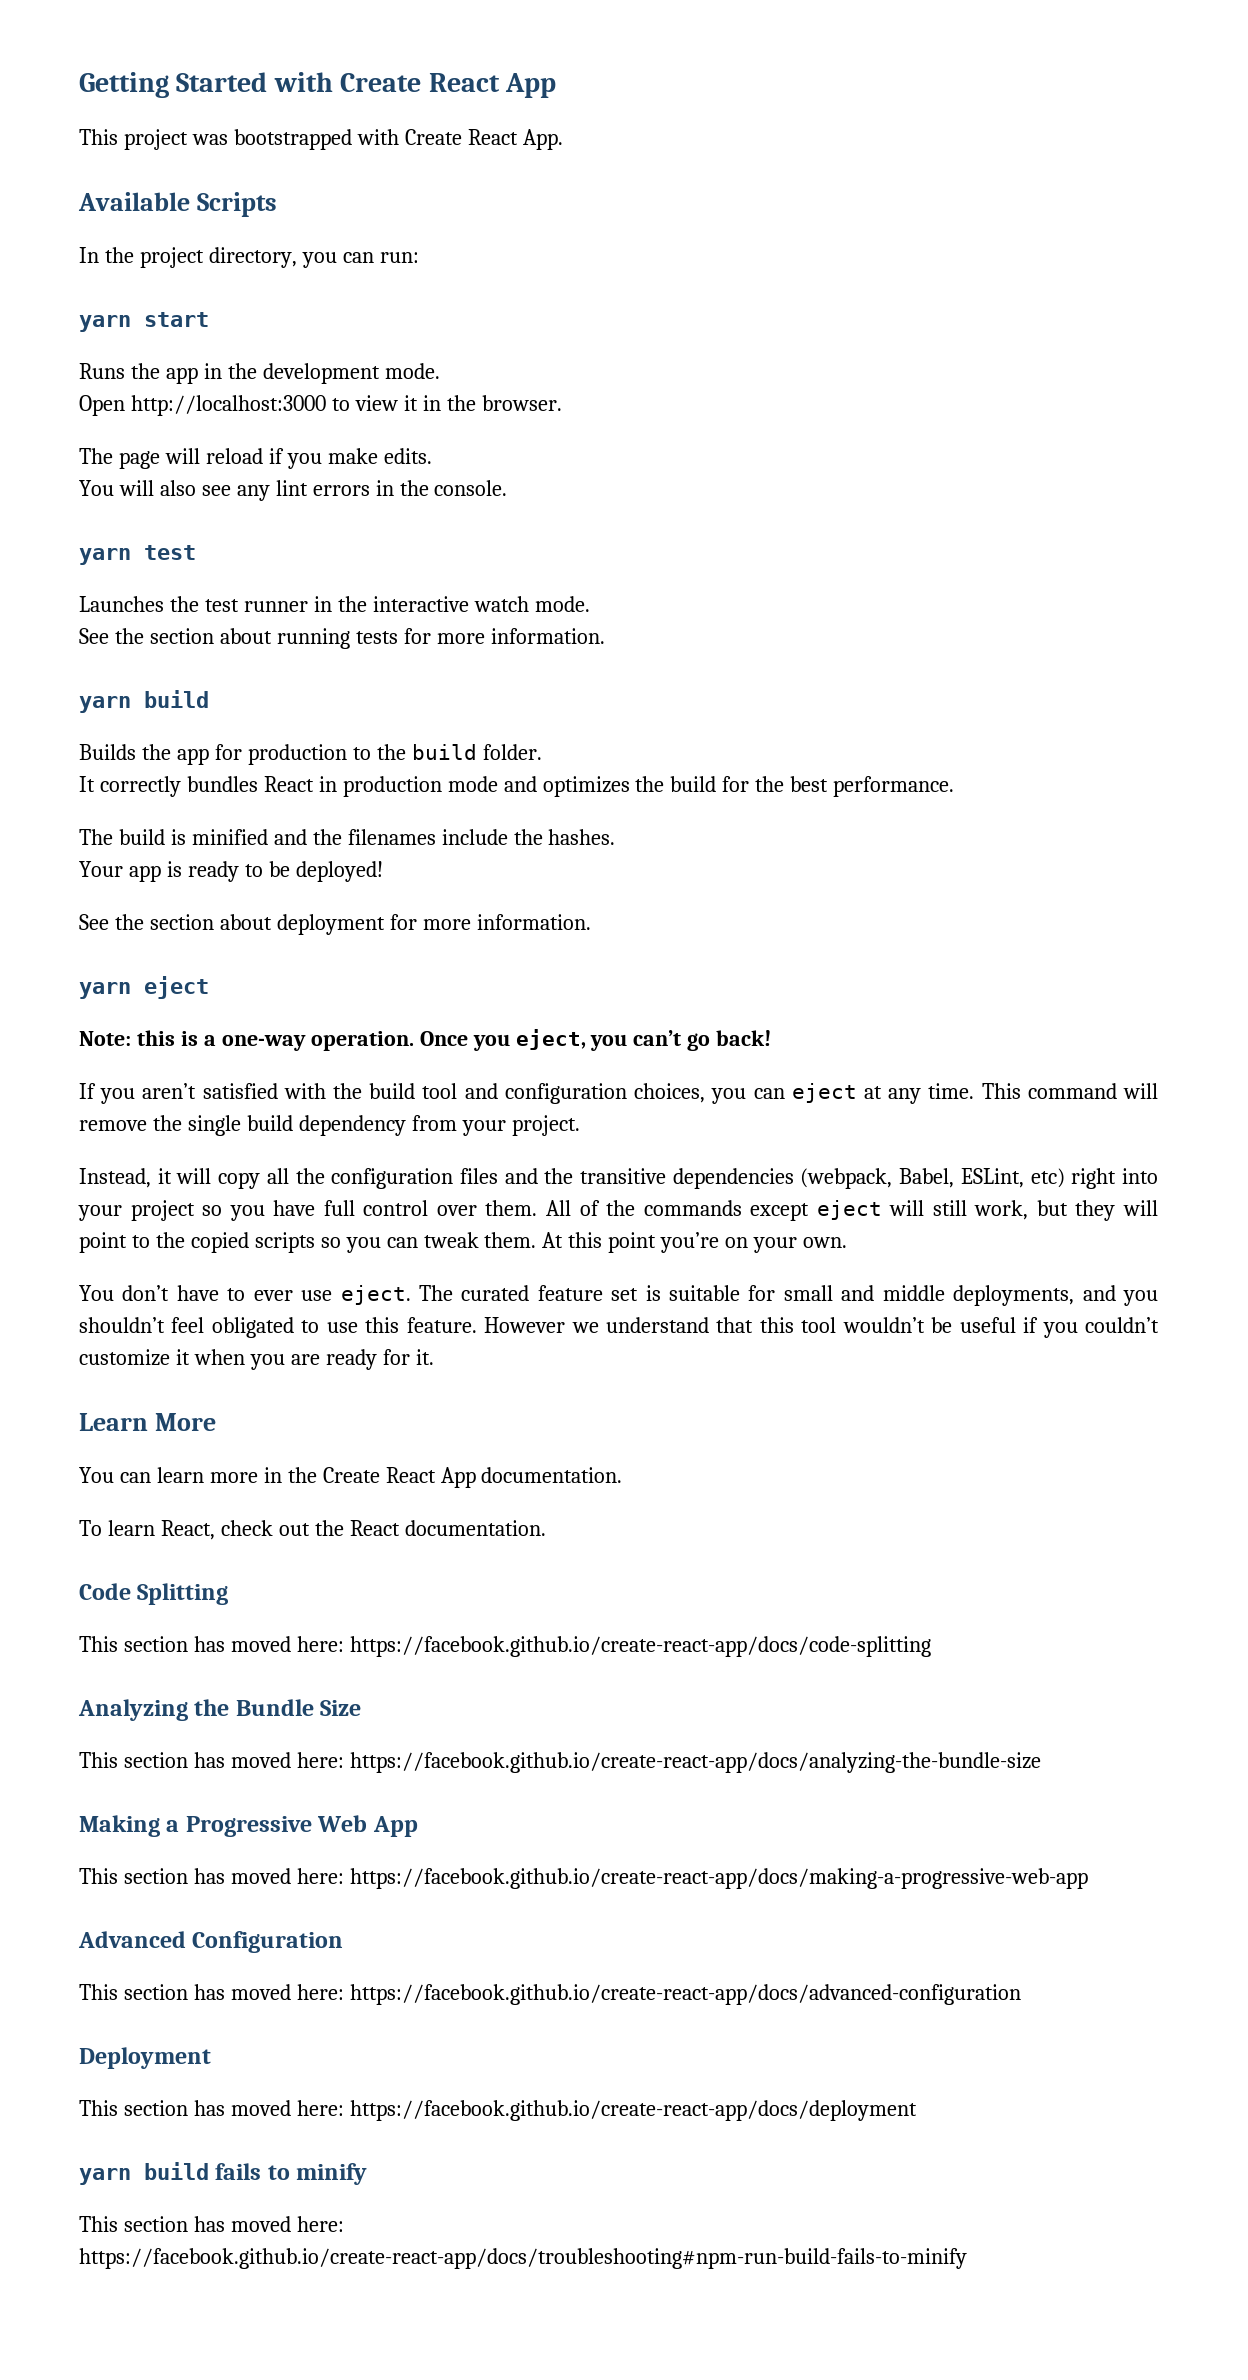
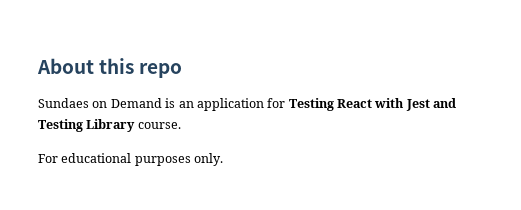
- Getting Started with Create React App
- This project was bootstrapped with Create React App.
- Available Scripts
- In the project directory, you can run:
- yarn start
- Runs the app in the development mode.
- Open http://localhost:3000 to view it in the browser.
- The page will reload if you make edits.
- You will also see any lint errors in the console.
- yarn test
- Launches the test runner in the interactive watch mode.
- See the section about running tests for more information.
- yarn build
- Builds the app for production to the build folder.
- It correctly bundles React in production mode and optimizes the build for the best performance.
- The build is minified and the filenames include the hashes.
- Your app is ready to be deployed!
- See the section about deployment for more information.
- yarn eject
- Note: this is a one-way operation. Once you eject, you can’t go back!
- If you aren’t satisfied with the build tool and configuration choices, you can eject at any time. This command will remove the single build dependency from your project.
- Instead, it will copy all the configuration files and the transitive dependencies (webpack, Babel, ESLint, etc) right into your project so you have full control over them. All of the commands except eject will still work, but they will point to the copied scripts so you can tweak them. At this point you’re on your own.
- You don’t have to ever use eject. The curated feature set is suitable for small and middle deployments, and you shouldn’t feel obligated to use this feature. However we understand that this tool wouldn’t be useful if you couldn’t customize it when you are ready for it.
- Learn More
- You can learn more in the Create React App documentation.
- To learn React, check out the React documentation.
- Code Splitting
- This section has moved here: https://facebook.github.io/create-react-app/docs/code-splitting
- Analyzing the Bundle Size
- This section has moved here: https://facebook.github.io/create-react-app/docs/analyzing-the-bundle-size
- Making a Progressive Web App
- This section has moved here: https://facebook.github.io/create-react-app/docs/making-a-progressive-web-app
- Advanced Configuration
- This section has moved here: https://facebook.github.io/create-react-app/docs/advanced-configuration
- Deployment
- This section has moved here: https://facebook.github.io/create-react-app/docs/deployment
- yarn build fails to minify
- This section has moved here: https://facebook.github.io/create-react-app/docs/troubleshooting#npm-run-build-fails-to-minify
+ About this repo
+ Sundaes on Demand is an application for Testing React with Jest and Testing Library course.
+ For educational purposes only.

